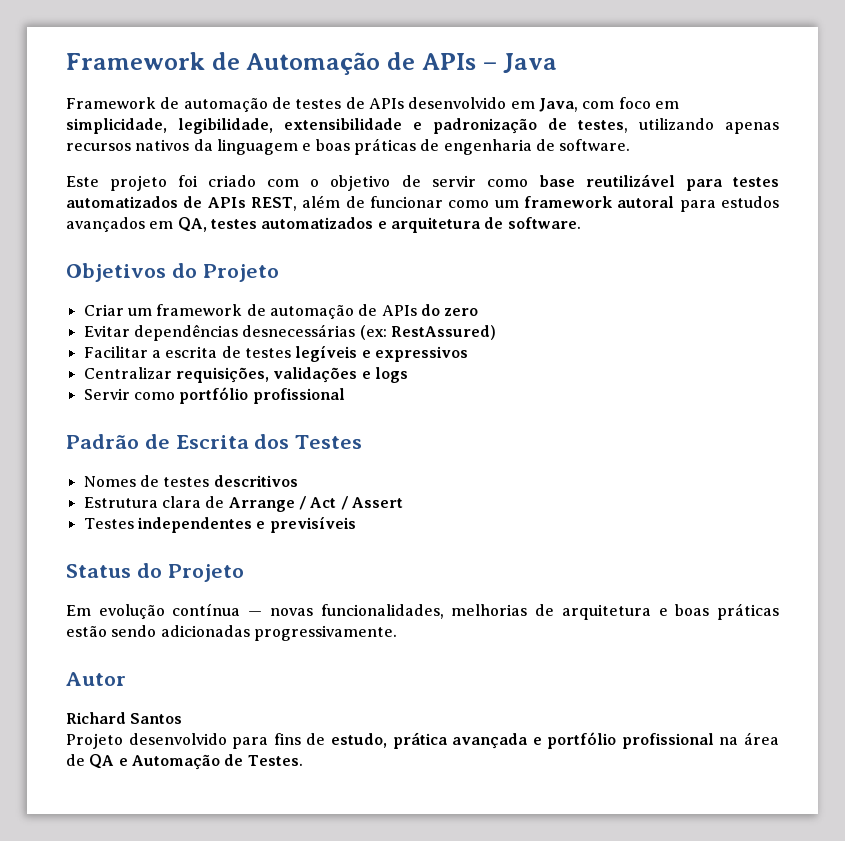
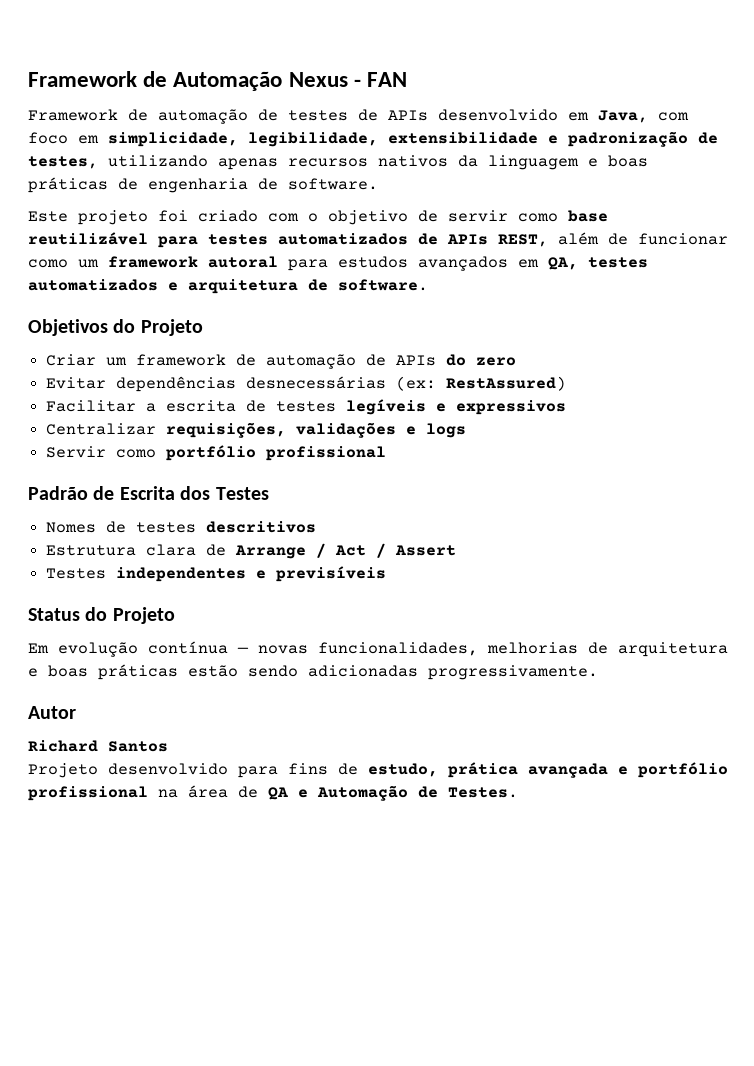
- Framework de Automação de APIs – Java
+ Framework de Automação Nexus - FAN

